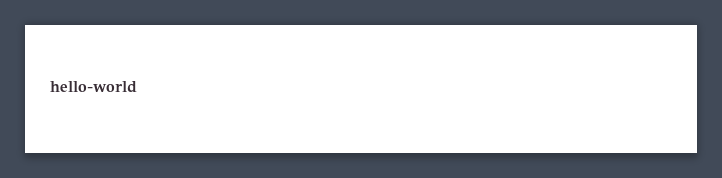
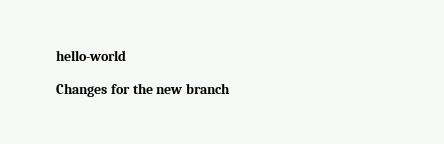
+ Changes for the new branch

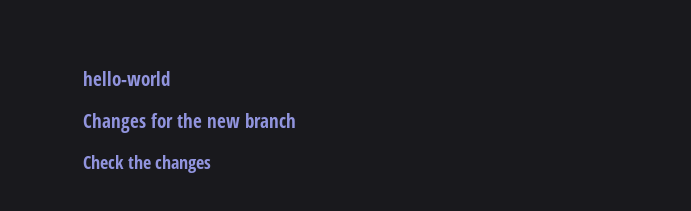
+ Check the changes

